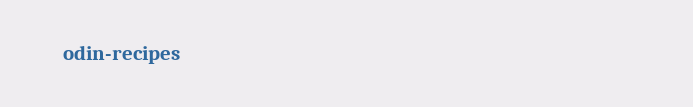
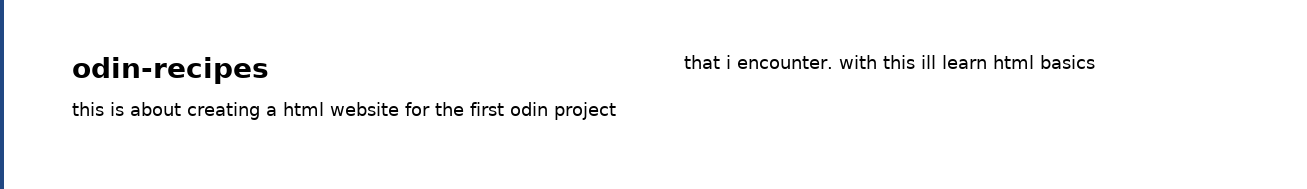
+ this is about creating a html website for the first odin project that i encounter. with this ill learn html basics

